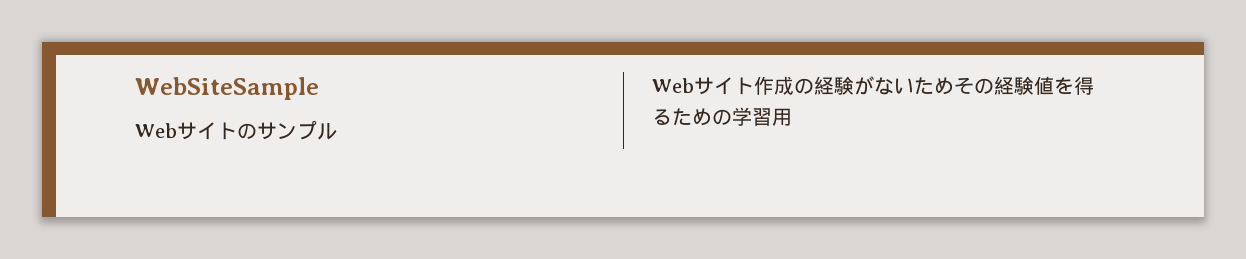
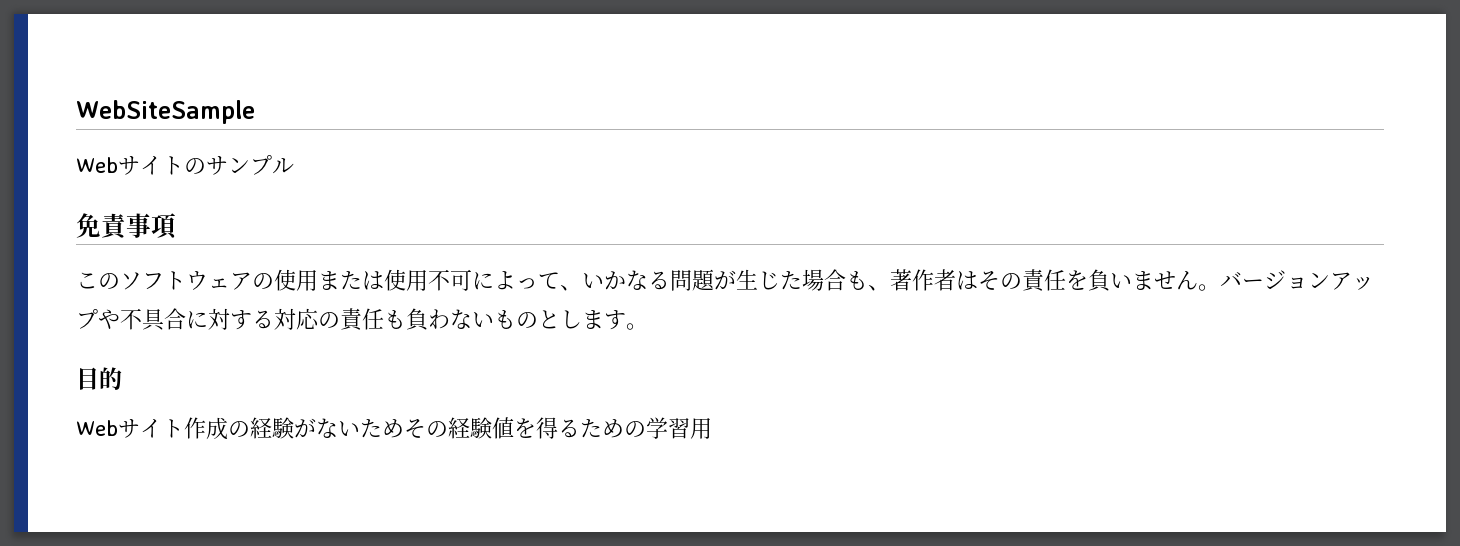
+ 免責事項
+ このソフトウェアの使用または使用不可によって、いかなる問題が生じた場合も、著作者はその責任を負いません。バージョンアップや不具合に対する対応の責任も負わないものとします。
+ 目的

